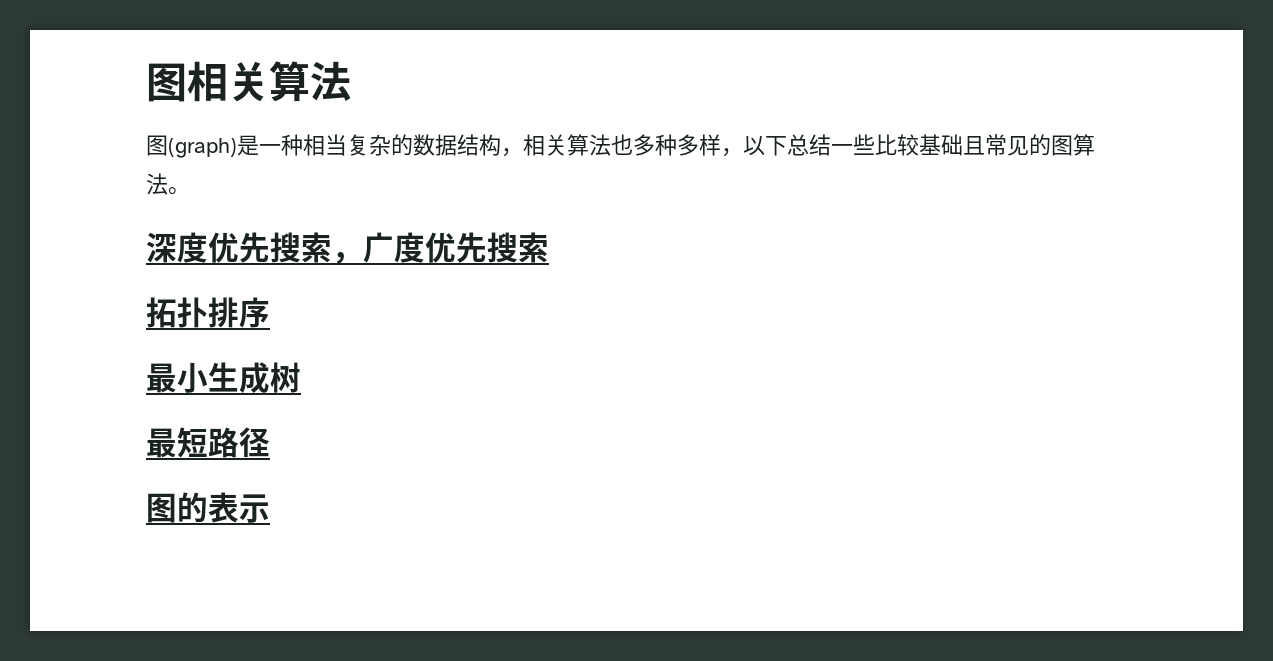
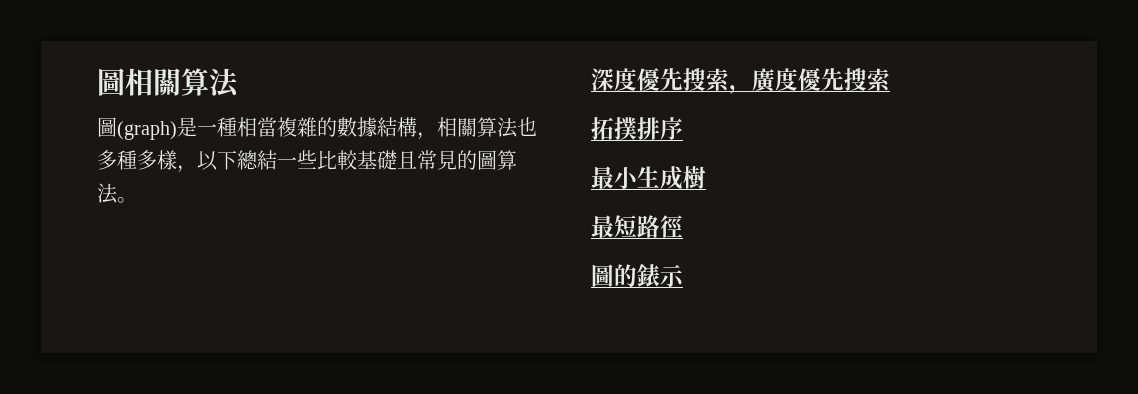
- 图相关算法
+ 圖相關算法
- 图(graph)是一种相当复杂的数据结构，相关算法也多种多样，以下总结一些比较基础且常见的图算法。
+ 圖(graph)是一種相當複雜的數據結構，相關算法也多種多樣，以下總結一些比較基礎且常見的圖算法。
- 深度优先搜索，广度优先搜索
+ 深度優先搜索，廣度優先搜索
- 拓扑排序
+ 拓撲排序
- 最小生成树
+ 最小生成樹
- 最短路径
- 图的表示
+ 最短路徑
+ 圖的錶示

